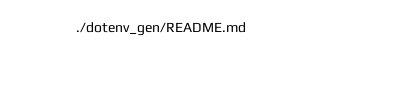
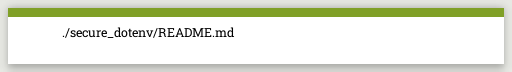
- ./dotenv_gen/README.md
+ ./secure_dotenv/README.md

